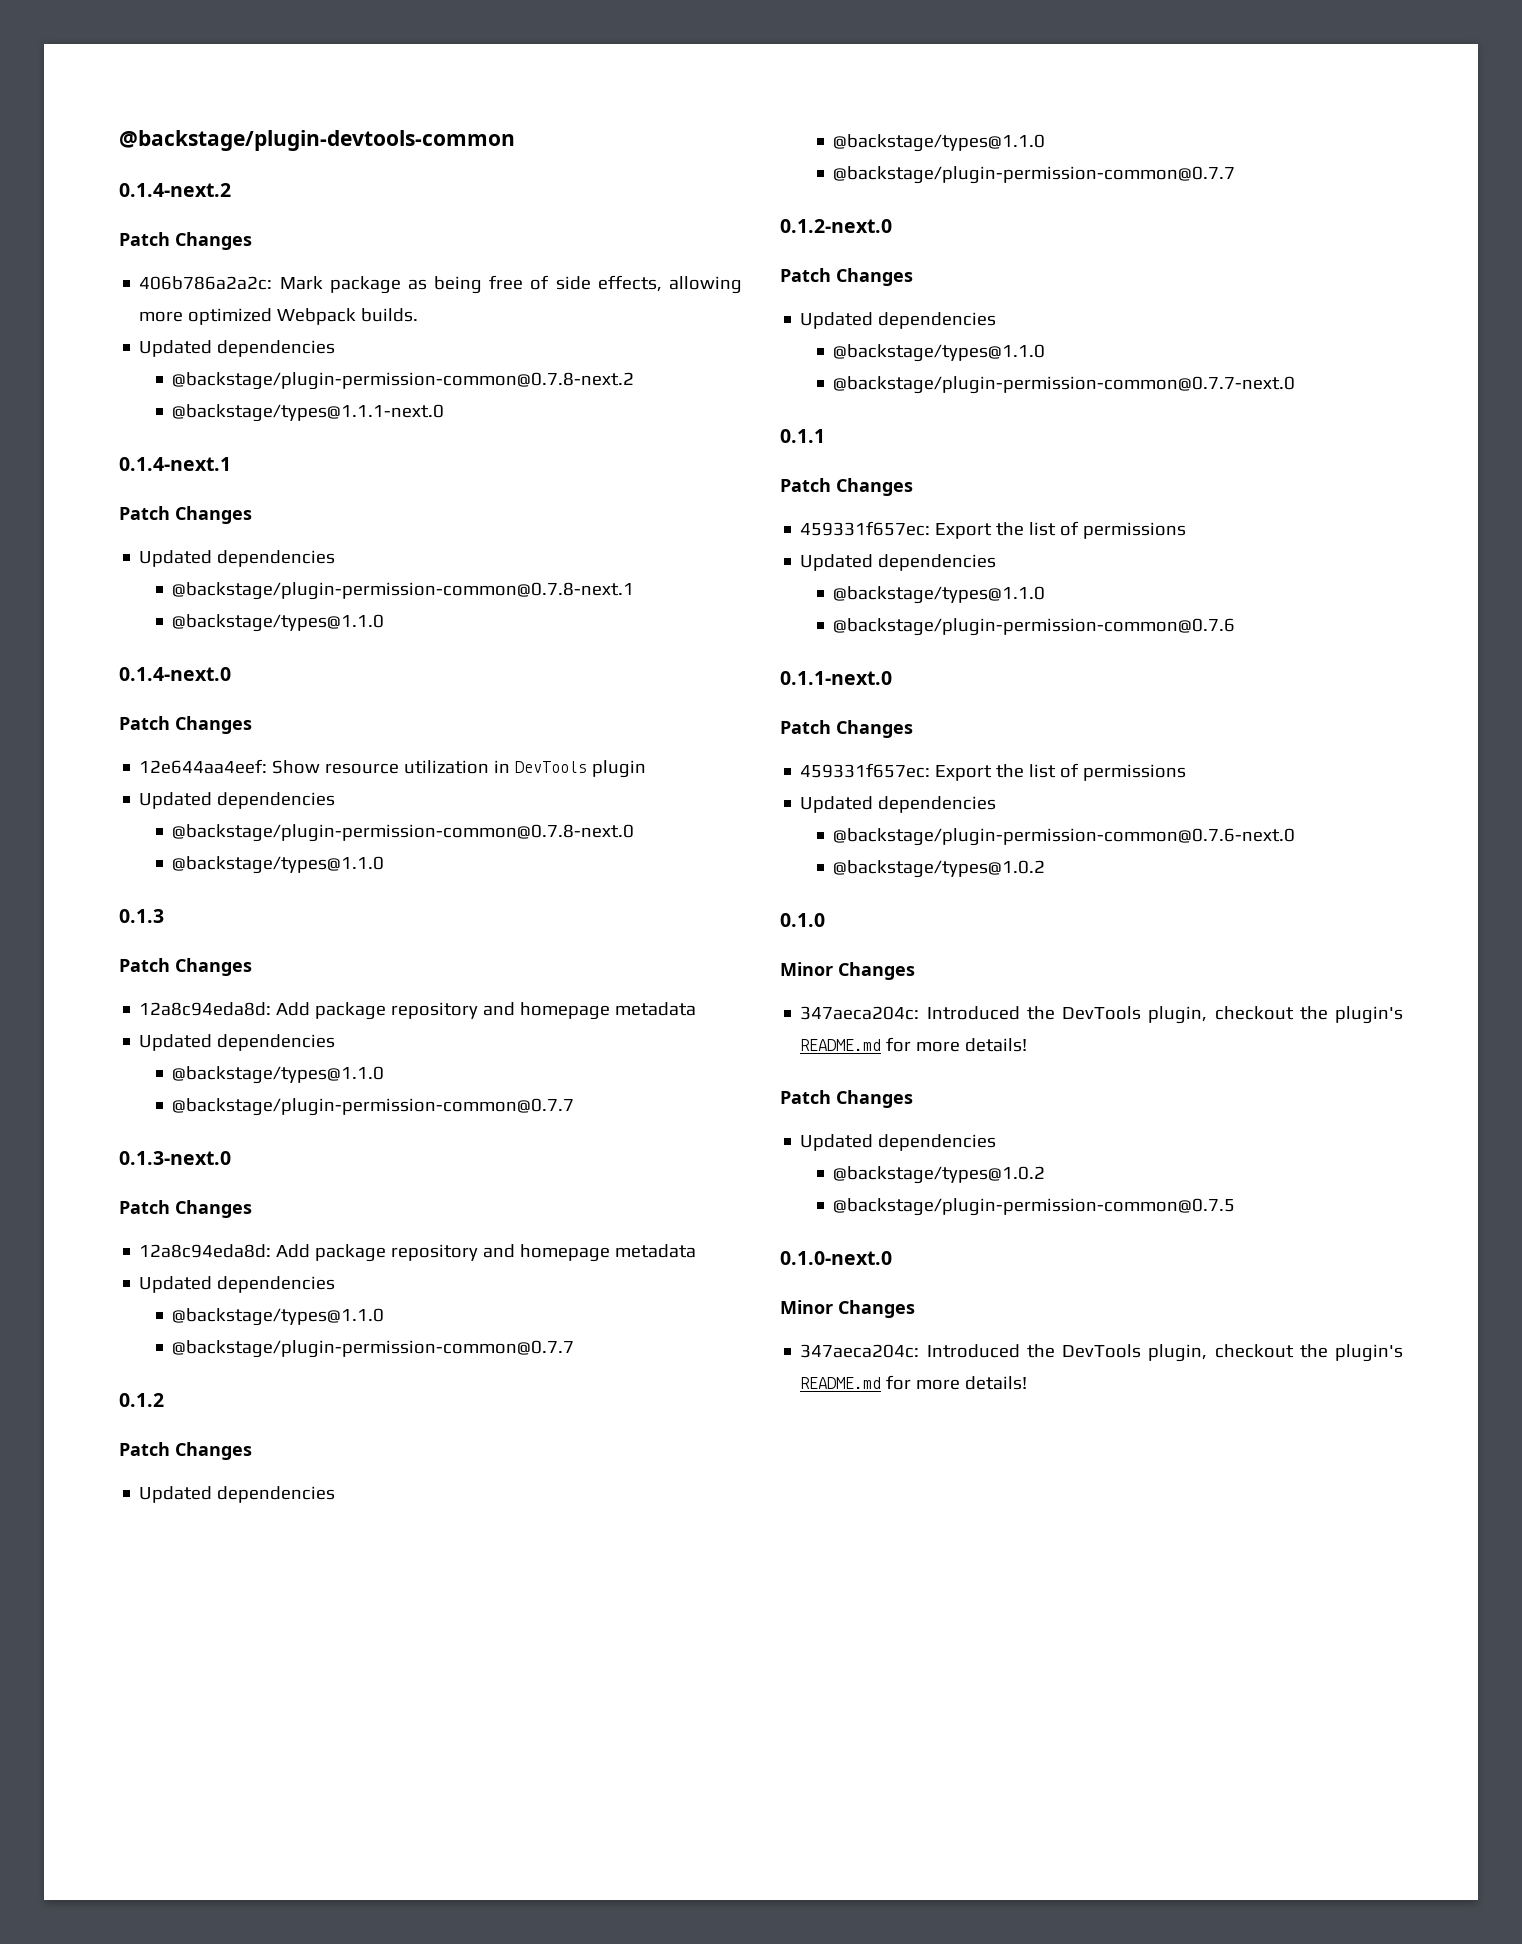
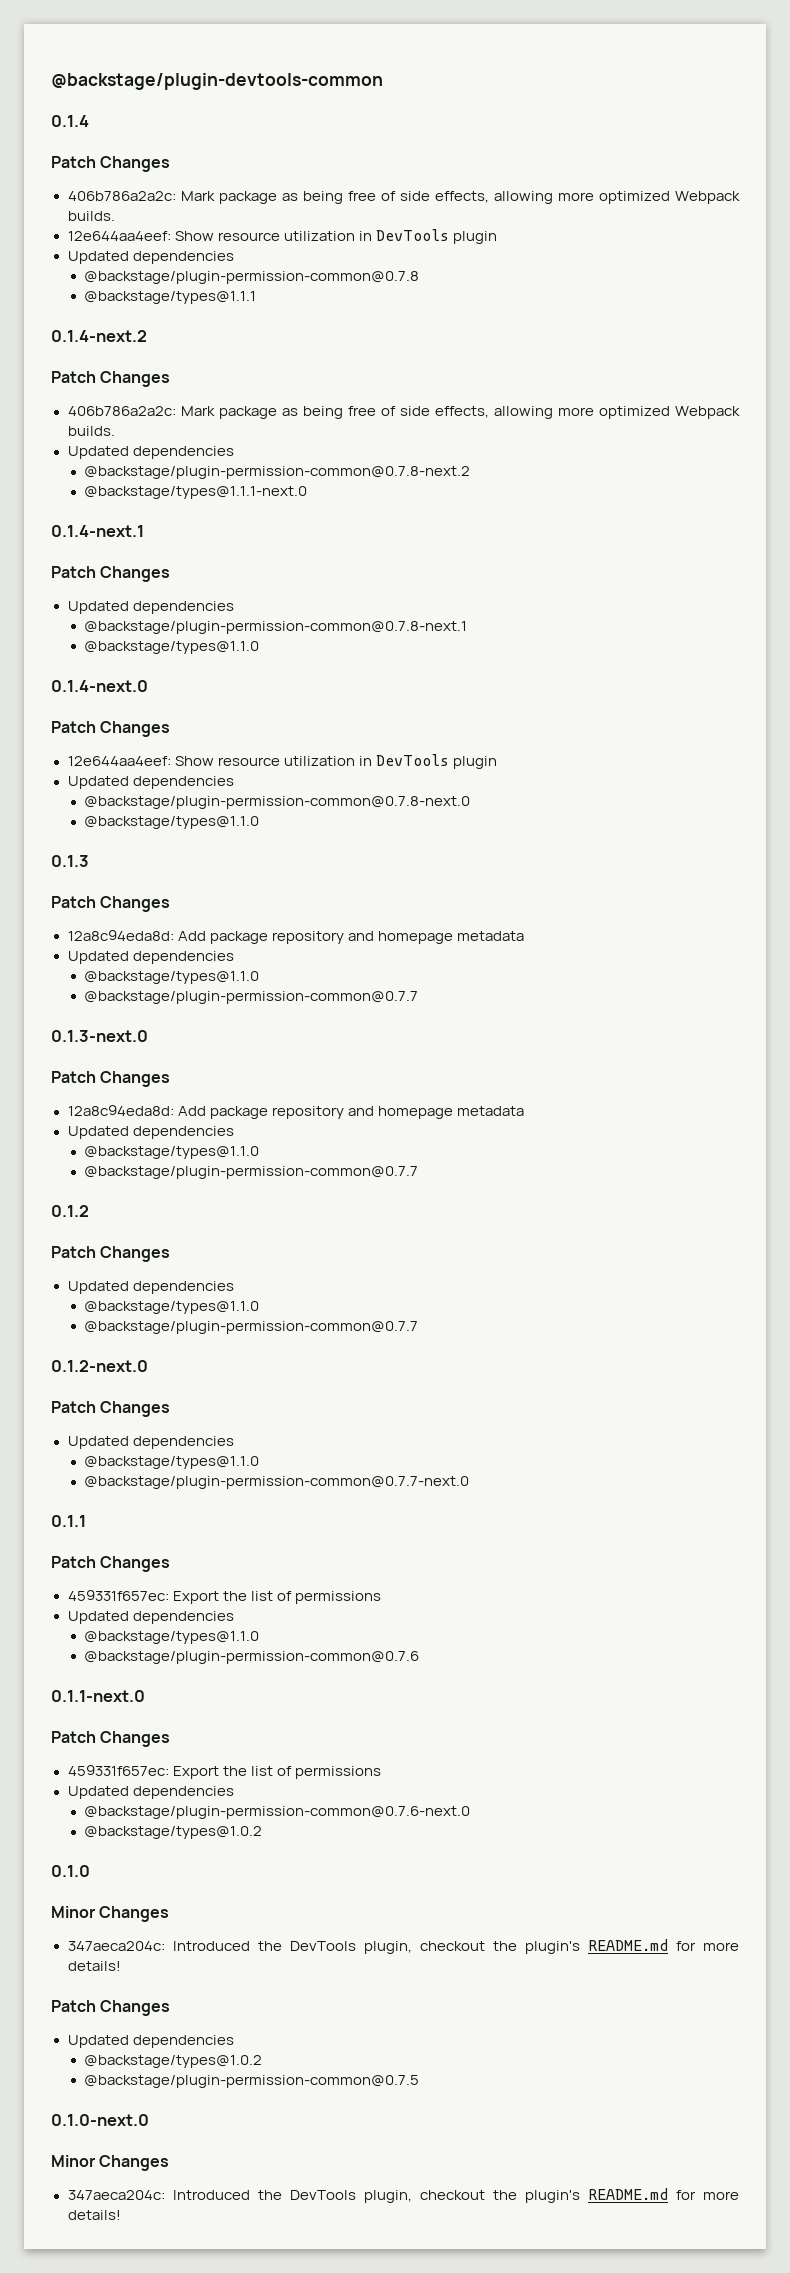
+ 0.1.4
+ Patch Changes
+ 406b786a2a2c: Mark package as being free of side effects, allowing more optimized Webpack builds.
+ 12e644aa4eef: Show resource utilization in DevTools plugin
+ Updated dependencies
+ @backstage/plugin-permission-common@0.7.8
+ @backstage/types@1.1.1

